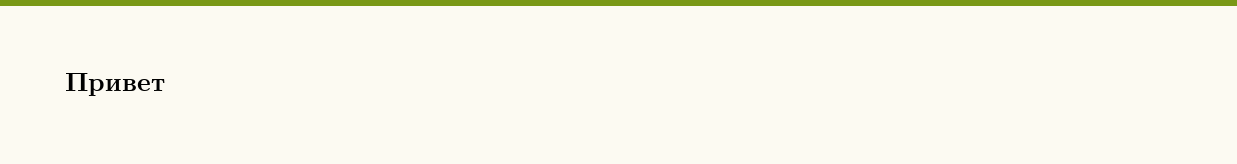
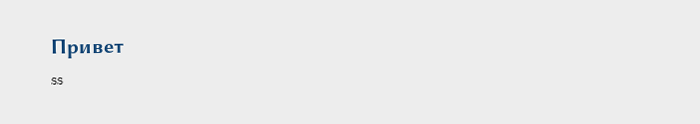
+ ss

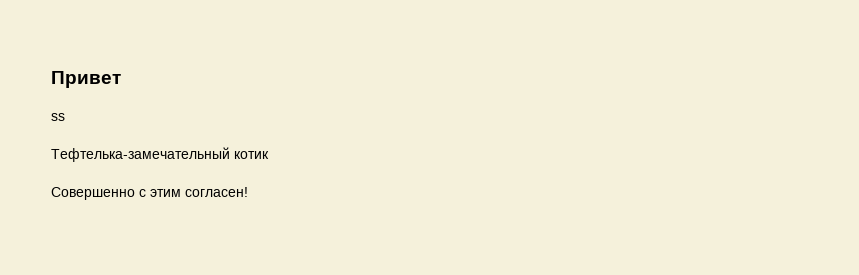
+ Тефтелька-замечательный котик
+ Совершенно с этим согласен!

